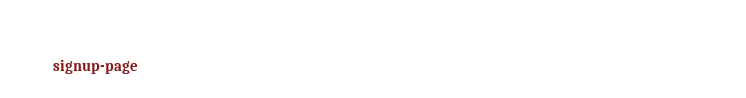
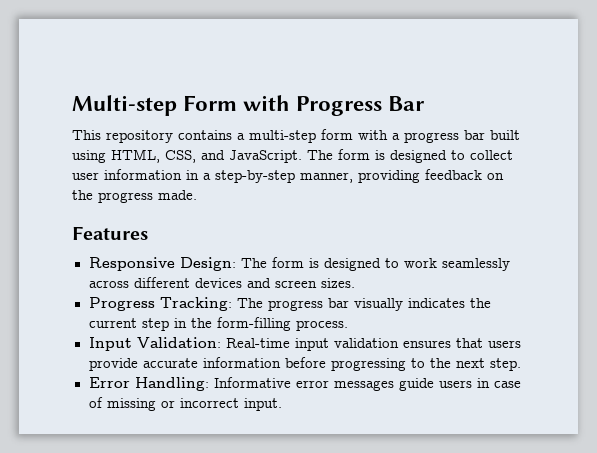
- signup-page
+ Multi-step Form with Progress Bar
+ This repository contains a multi-step form with a progress bar built using HTML, CSS, and JavaScript. The form is designed to collect user information in a step-by-step manner, providing feedback on the progress made.
+ Features
+ Responsive Design: The form is designed to work seamlessly across different devices and screen sizes.
+ Progress Tracking: The progress bar visually indicates the current step in the form-filling process.
+ Input Validation: Real-time input validation ensures that users provide accurate information before progressing to the next step.
+ Error Handling: Informative error messages guide users in case of missing or incorrect input.

